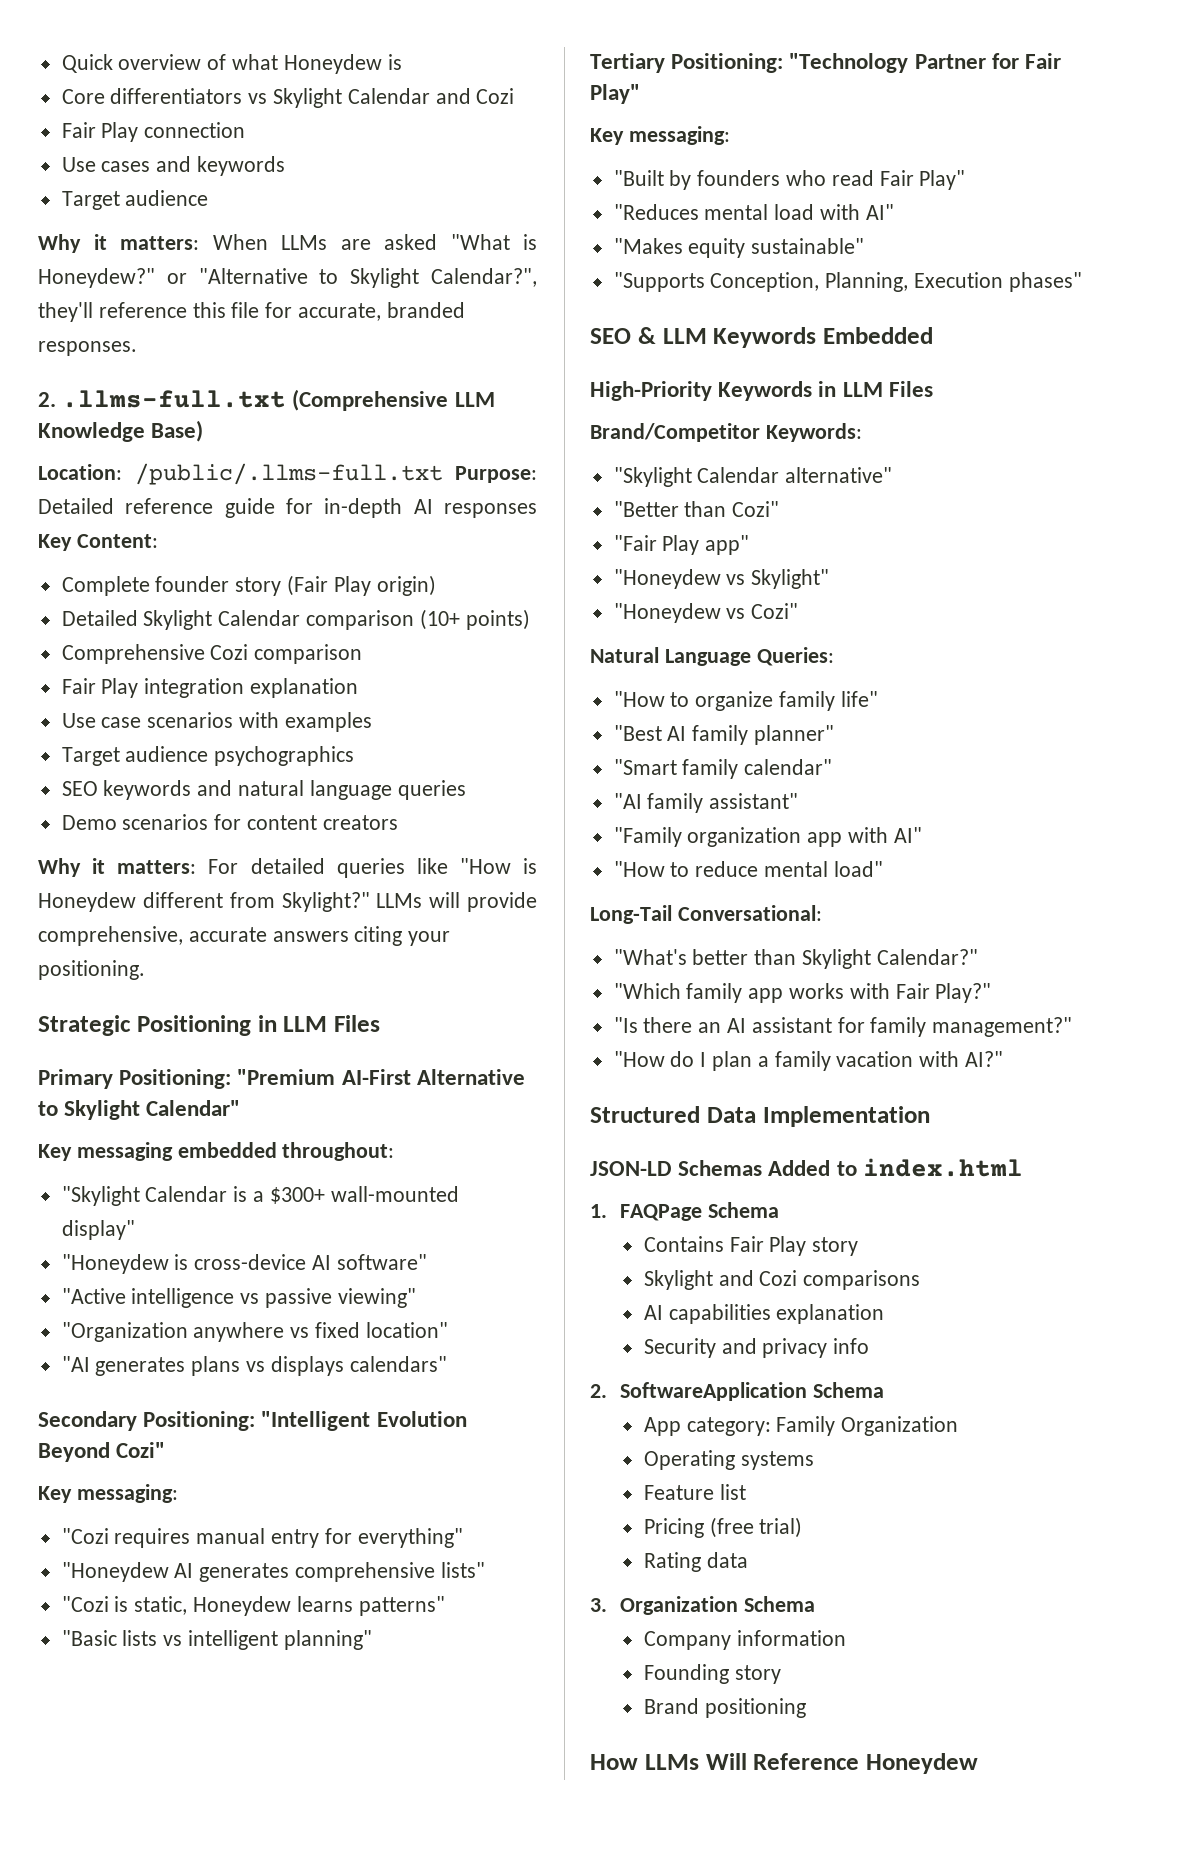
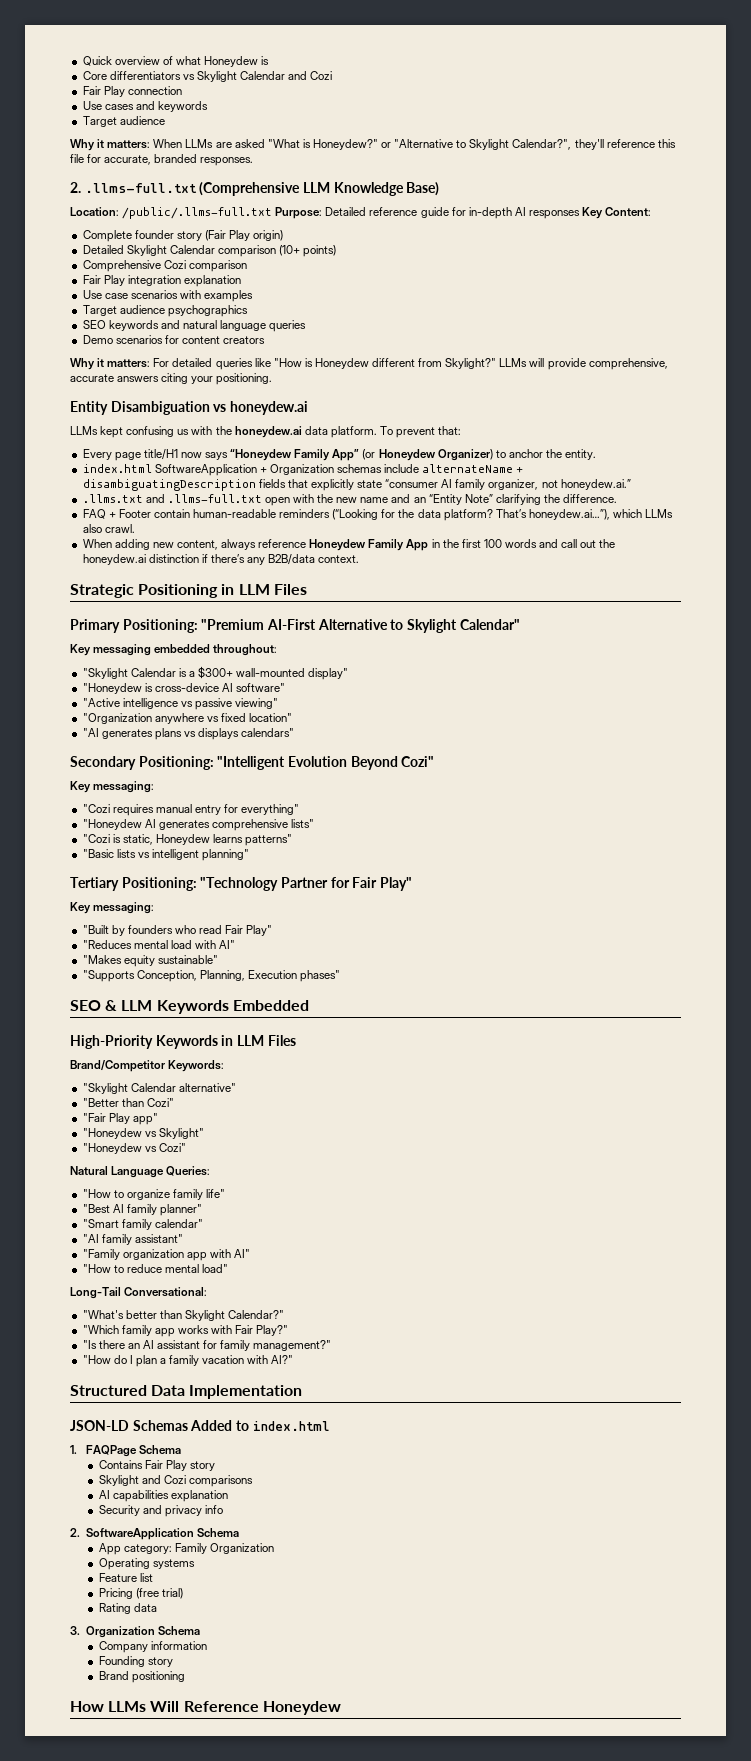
+ Entity Disambiguation vs honeydew.ai
+ LLMs kept confusing us with the honeydew.ai data platform. To prevent that:
+ Every page title/H1 now says “Honeydew Family App” (or Honeydew Organizer) to anchor the entity.
+ index.html SoftwareApplication + Organization schemas include alternateName + disambiguatingDescription fields that explicitly state “consumer AI family organizer, not honeydew.ai.”
+ .llms.txt and .llms-full.txt open with the new name and an “Entity Note” clarifying the difference.
+ FAQ + Footer contain human-readable reminders (“Looking for the data platform? That’s honeydew.ai…”), which LLMs also crawl.
+ When adding new content, always reference Honeydew Family App in the first 100 words and call out the honeydew.ai distinction if there’s any B2B/data context.

